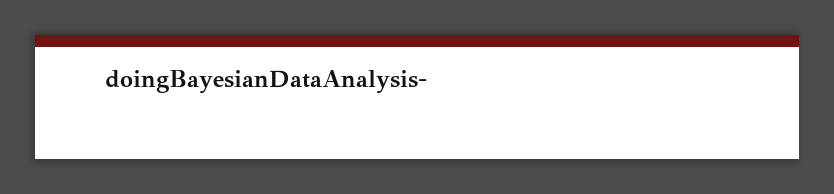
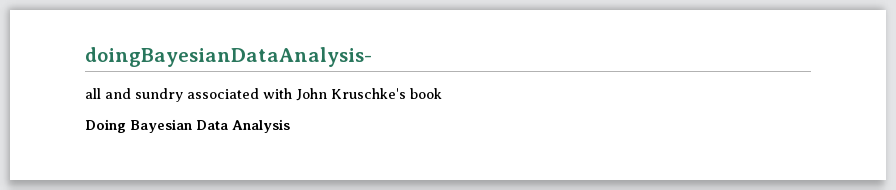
+ all and sundry associated with John Kruschke's book
+ Doing Bayesian Data Analysis

